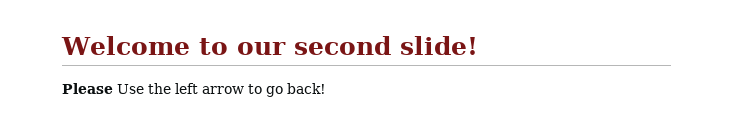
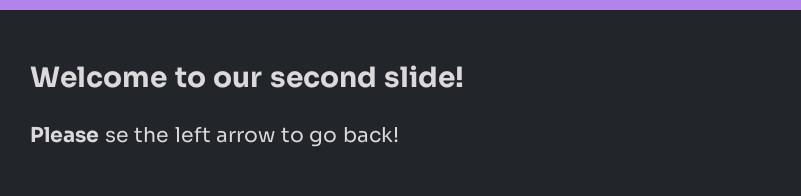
- Please Use the left arrow to go back!
+ Please se the left arrow to go back!

